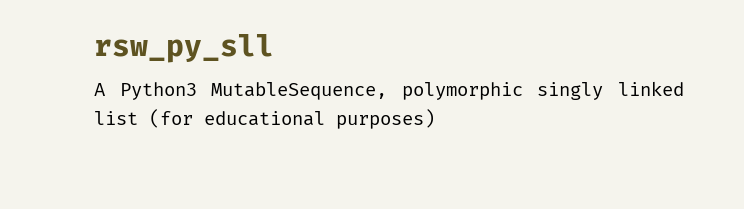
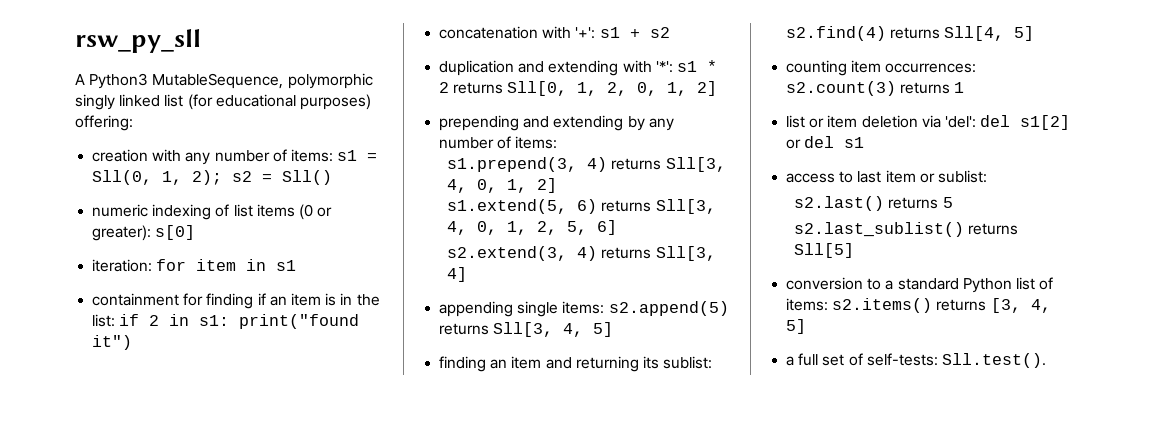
- A Python3 MutableSequence, polymorphic singly linked list (for educational purposes)
+ A Python3 MutableSequence, polymorphic singly linked list (for educational purposes) offering:
+ creation with any number of items: s1 = Sll(0, 1, 2); s2 = Sll()
+ numeric indexing of list items (0 or greater): s[0]
+ iteration: for item in s1
+ containment for finding if an item is in the list: if 2 in s1: print("found it")
+ concatenation with '+': s1 + s2
+ duplication and extending with '*': s1 * 2 returns Sll[0, 1, 2, 0, 1, 2]
+ prepending and extending by any number of items:
+ s1.prepend(3, 4) returns Sll[3, 4, 0, 1, 2]
+ s1.extend(5, 6) returns Sll[3, 4, 0, 1, 2, 5, 6]
+ s2.extend(3, 4) returns Sll[3, 4]
+ appending single items: s2.append(5) returns Sll[3, 4, 5]
+ finding an item and returning its sublist: s2.find(4) returns Sll[4, 5]
+ counting item occurrences: s2.count(3) returns 1
+ list or item deletion via 'del': del s1[2] or del s1
+ access to last item or sublist:
+ s2.last() returns 5
+ s2.last_sublist() returns Sll[5]
+ conversion to a standard Python list of items: s2.items() returns [3, 4, 5]
+ a full set of self-tests: Sll.test().

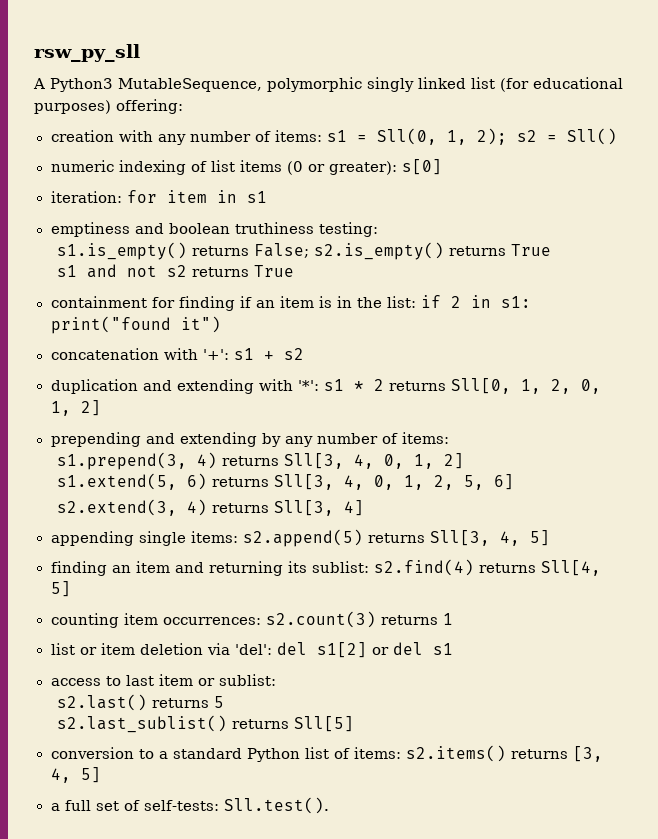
+ emptiness and boolean truthiness testing:
+ s1.is_empty() returns False; s2.is_empty() returns True
+ s1 and not s2 returns True

